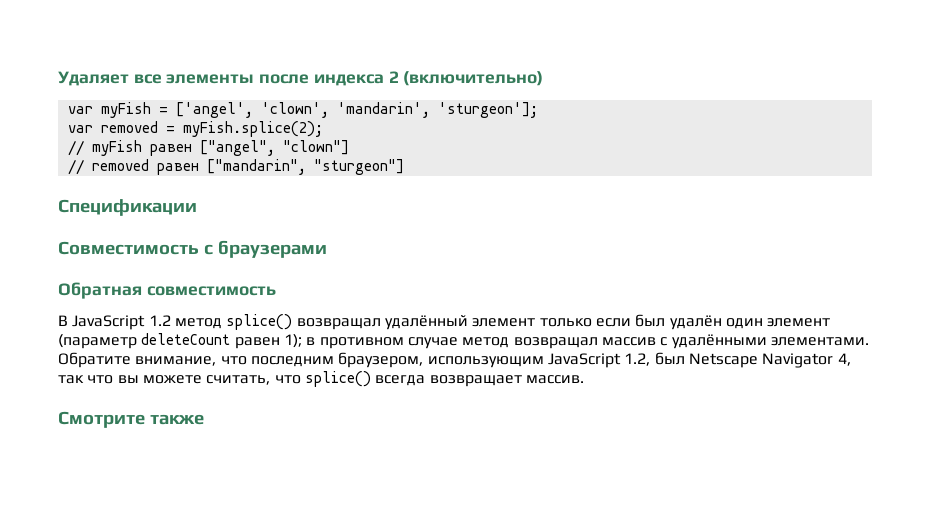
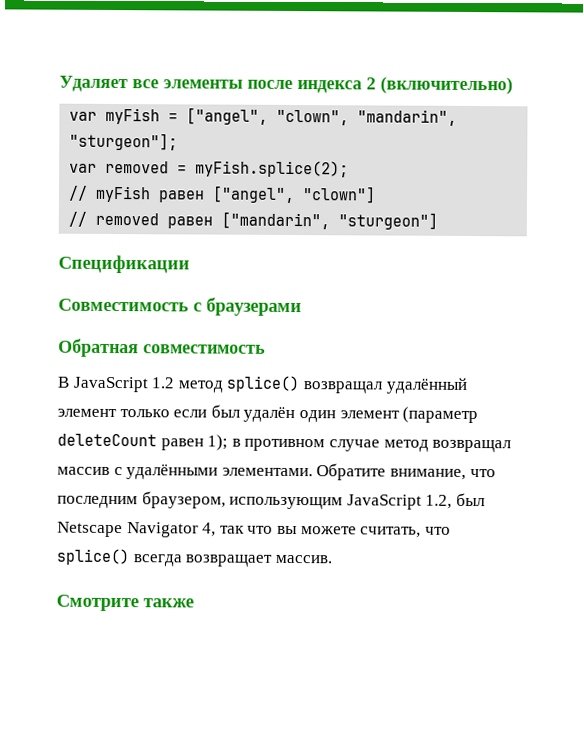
- var myFish = ['angel', 'clown', 'mandarin', 'sturgeon'];
+ var myFish = ["angel", "clown", "mandarin", "sturgeon"];

